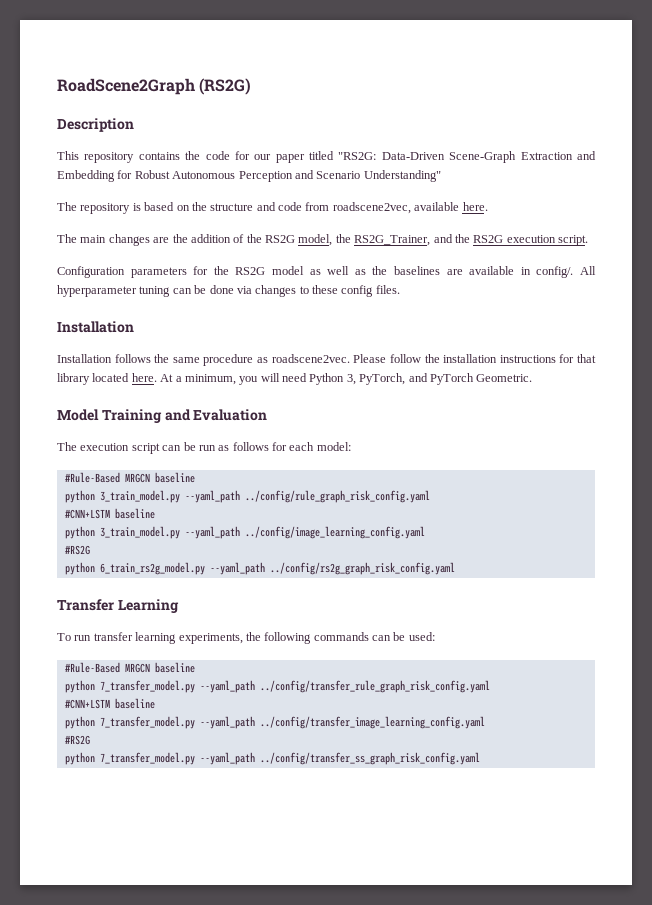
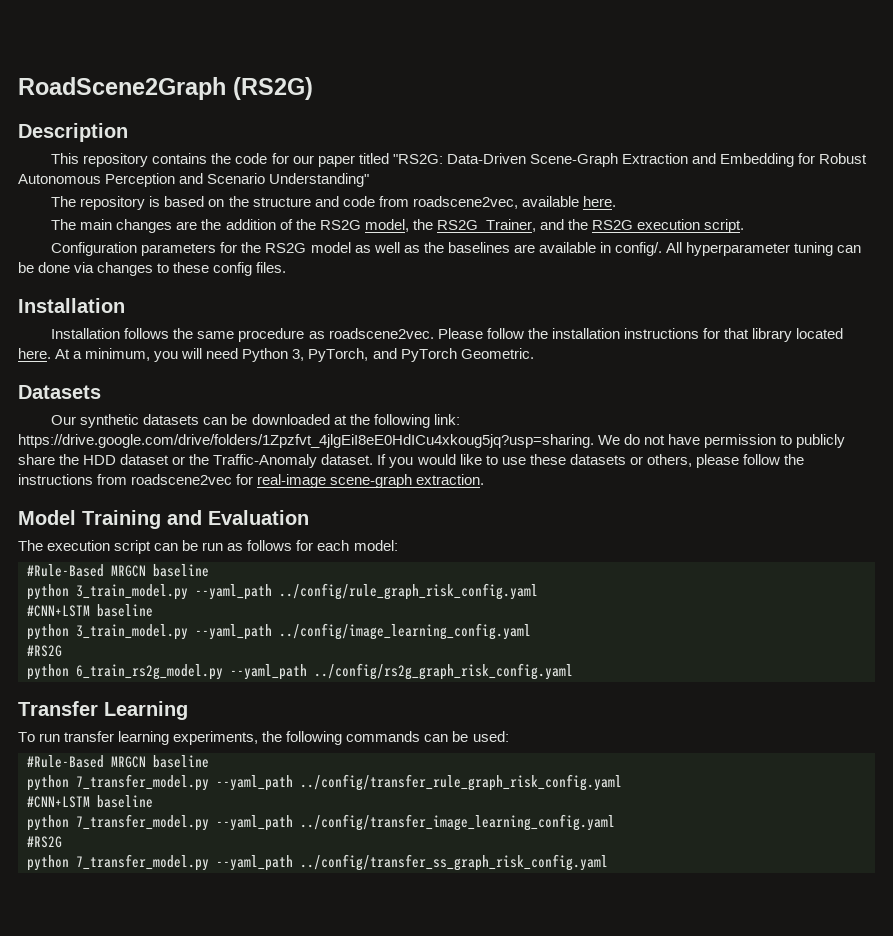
+ Datasets
+ Our synthetic datasets can be downloaded at the following link: https://drive.google.com/drive/folders/1Zpzfvt_4jlgEiI8eE0HdICu4xkoug5jq?usp=sharing. We do not have permission to publicly share the HDD dataset or the Traffic-Anomaly dataset. If you would like to use these datasets or others, please follow the instructions from roadscene2vec for real-image scene-graph extraction.

